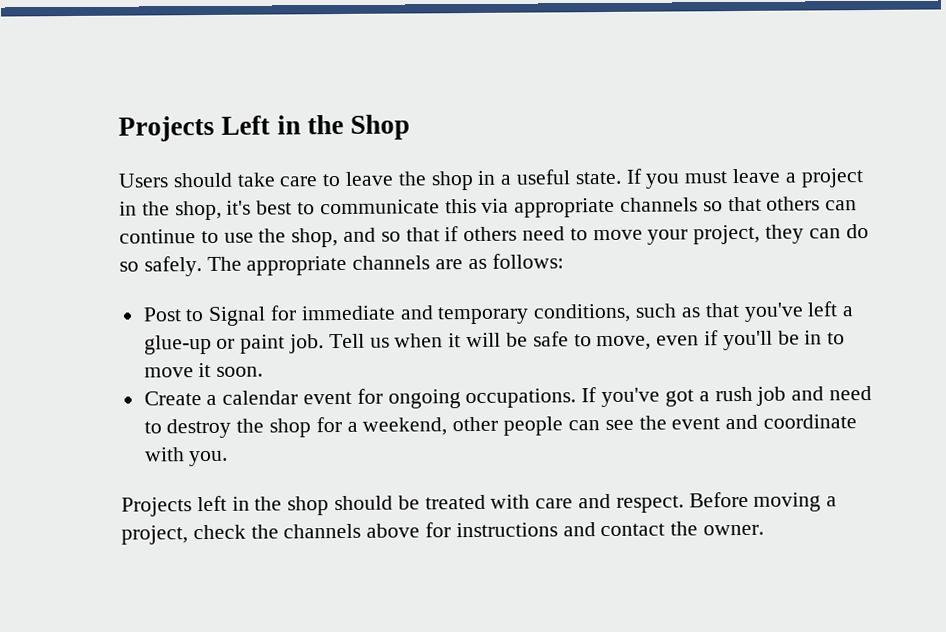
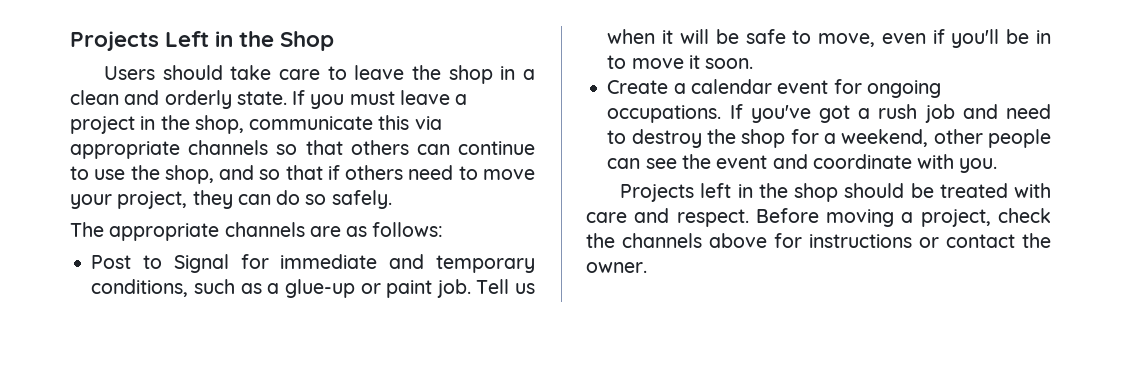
- Users should take care to leave the shop in a useful state.
+ Users should take care to leave the shop in a clean and orderly state.
- If you must leave a project in the shop, it's best to communicate this via appropriate channels so that others can continue to use the shop, and so that if others need to move your project, they can do so safely. The appropriate channels are as follows:
+ If you must leave a project in the shop, communicate this via appropriate channels so that others can continue to use the shop, and so that if others need to move your project, they can do so safely.
+ The appropriate channels are as follows:
- Post to Signal for immediate and temporary conditions, such as that you've left a glue-up or paint job.
+ Post to Signal for immediate and temporary conditions, such as a glue-up or paint job.
- Before moving a project, check the channels above for instructions and contact the owner.
+ Before moving a project, check the channels above for instructions or contact the owner.

